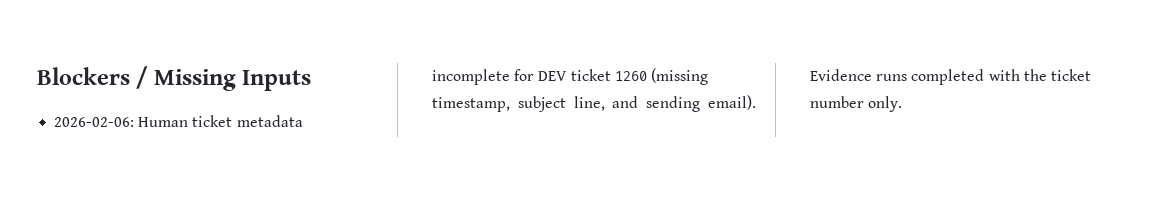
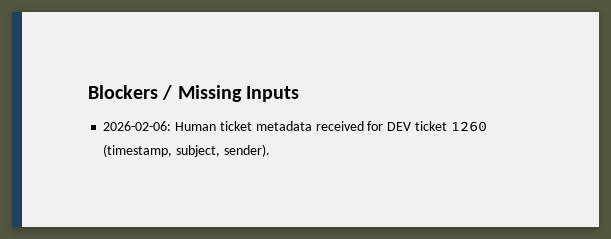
- 2026-02-06: Human ticket metadata incomplete for DEV ticket 1260 (missing timestamp, subject line, and sending email). Evidence runs completed with the ticket number only.
+ 2026-02-06: Human ticket metadata received for DEV ticket 1260 (timestamp, subject, sender).

